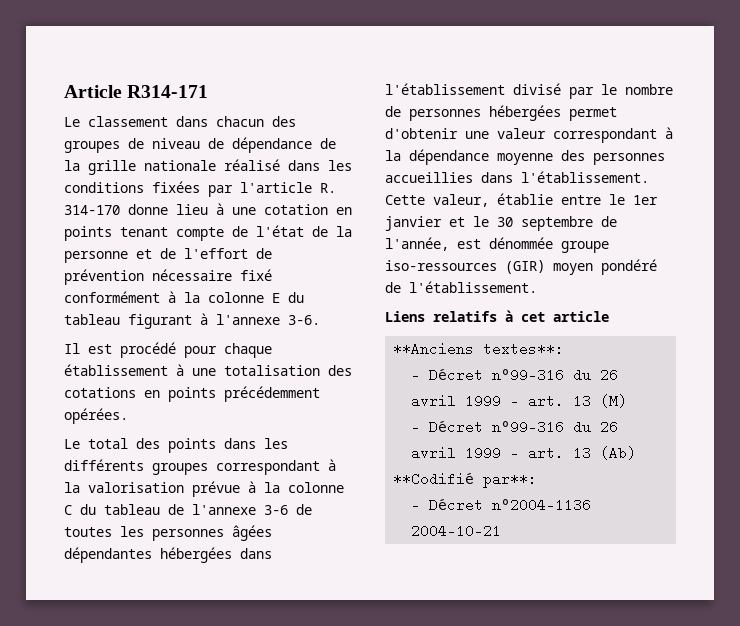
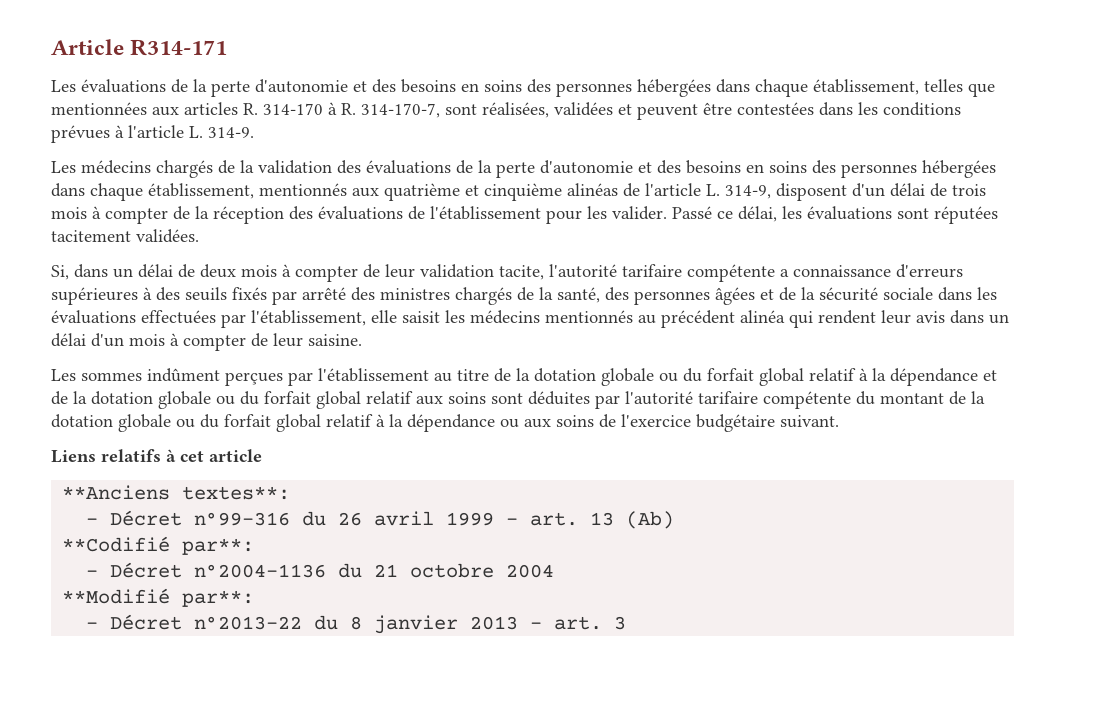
- Le classement dans chacun des groupes de niveau de dépendance de la grille nationale réalisé dans les conditions fixées par l'article R. 314-170 donne lieu à une cotation en points tenant compte de l'état de la personne et de l'effort de prévention nécessaire fixé conformément à la colonne E du tableau figurant à l'annexe 3-6.
- Il est procédé pour chaque établissement à une totalisation des cotations en points précédemment opérées.
- Le total des points dans les différents groupes correspondant à la valorisation prévue à la colonne C du tableau de l'annexe 3-6 de toutes les personnes âgées dépendantes hébergées dans l'établissement divisé par le nombre de personnes hébergées permet d'obtenir une valeur correspondant à la dépendance moyenne des personnes accueillies dans l'établissement. Cette valeur, établie entre le 1er janvier et le 30 septembre de l'année, est dénommée groupe iso-ressources (GIR) moyen pondéré de l'établissement.
+ Les évaluations de la perte d'autonomie et des besoins en soins des personnes hébergées dans chaque établissement, telles que mentionnées aux articles R. 314-170 à R. 314-170-7, sont réalisées, validées et peuvent être contestées dans les conditions prévues à l'article L. 314-9.
+ Les médecins chargés de la validation des évaluations de la perte d'autonomie et des besoins en soins des personnes hébergées dans chaque établissement, mentionnés aux quatrième et cinquième alinéas de l'article L. 314-9, disposent d'un délai de trois mois à compter de la réception des évaluations de l'établissement pour les valider. Passé ce délai, les évaluations sont réputées tacitement validées.
+ Si, dans un délai de deux mois à compter de leur validation tacite, l'autorité tarifaire compétente a connaissance d'erreurs supérieures à des seuils fixés par arrêté des ministres chargés de la santé, des personnes âgées et de la sécurité sociale dans les évaluations effectuées par l'établissement, elle saisit les médecins mentionnés au précédent alinéa qui rendent leur avis dans un délai d'un mois à compter de leur saisine.
+ Les sommes indûment perçues par l'établissement au titre de la dotation globale ou du forfait global relatif à la dépendance et de la dotation globale ou du forfait global relatif aux soins sont déduites par l'autorité tarifaire compétente du montant de la dotation globale ou du forfait global relatif à la dépendance ou aux soins de l'exercice budgétaire suivant.
- - Décret n°99-316 du 26 avril 1999 - art. 13 (M)
- - Décret n°2004-1136 2004-10-21
+ - Décret n°2004-1136 du 21 octobre 2004
+ **Modifié par**:
+ - Décret n°2013-22 du 8 janvier 2013 - art. 3

